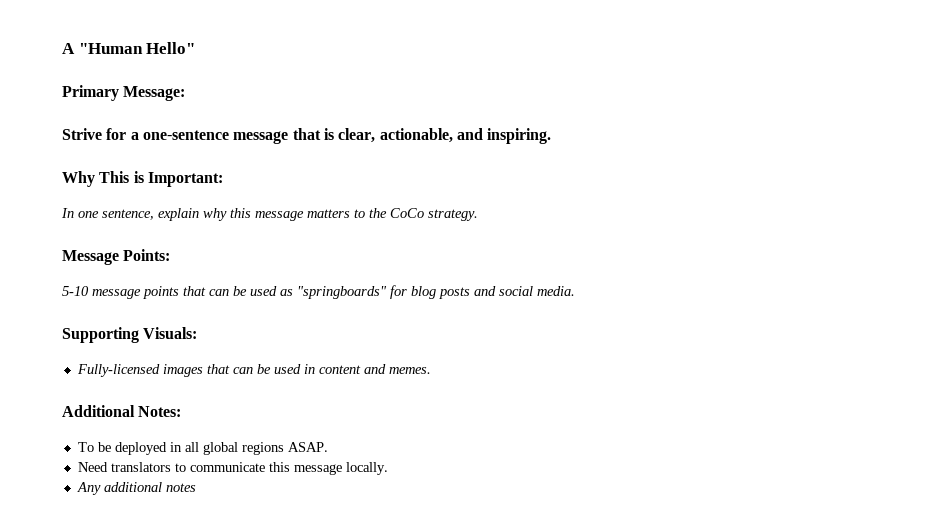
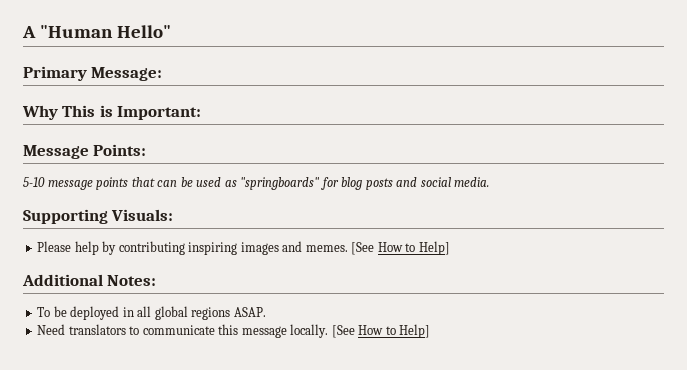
- Strive for a one-sentence message that is clear, actionable, and inspiring.
  Why This is Important:
- In one sentence, explain why this message matters to the CoCo strategy.
- Fully-licensed images that can be used in content and memes.
+ Please help by contributing inspiring images and memes. [See How to Help]
- Need translators to communicate this message locally.
- Any additional notes
+ Need translators to communicate this message locally. [See How to Help]

